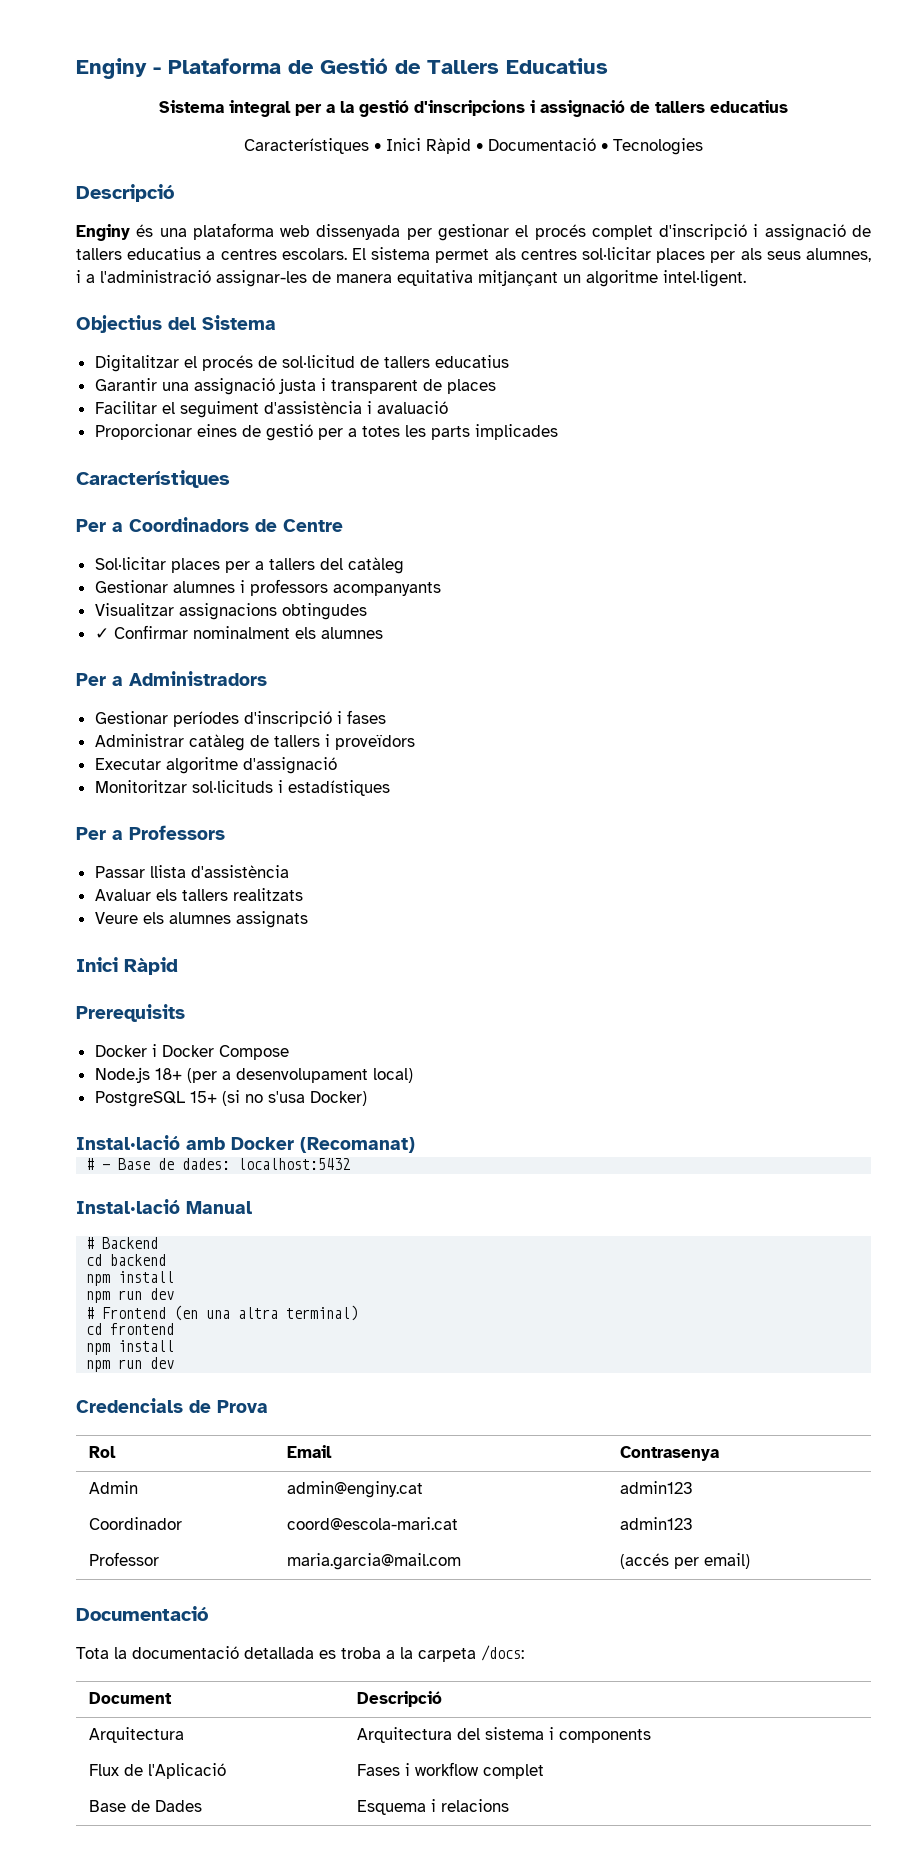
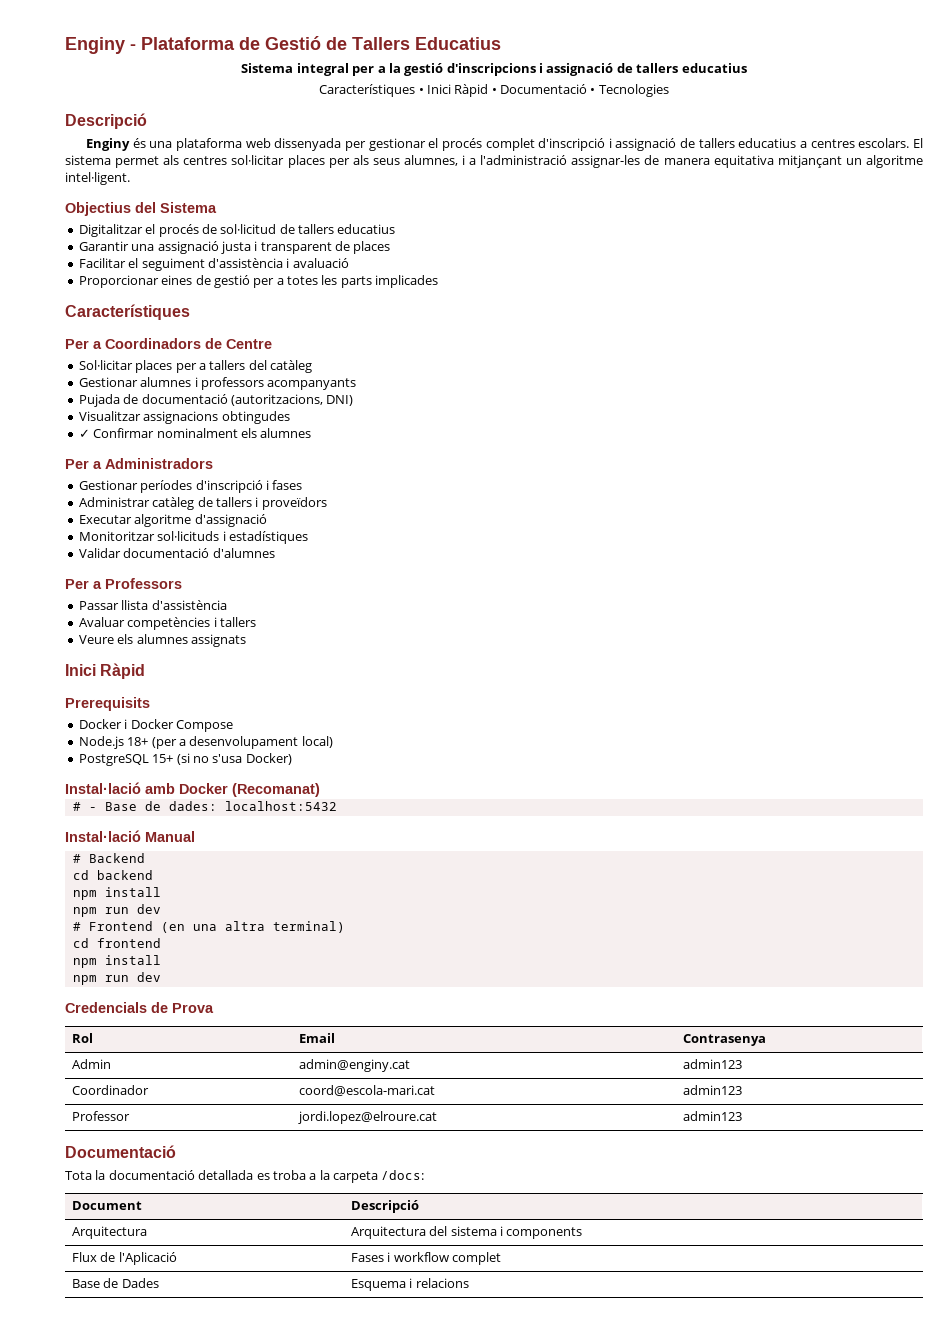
+ Pujada de documentació (autoritzacions, DNI)
+ Validar documentació d'alumnes
- Avaluar els tallers realitzats
+ Avaluar competències i tallers
- Professor | maria.garcia@mail.com | (accés per email)
+ Professor | jordi.lopez@elroure.cat | admin123

